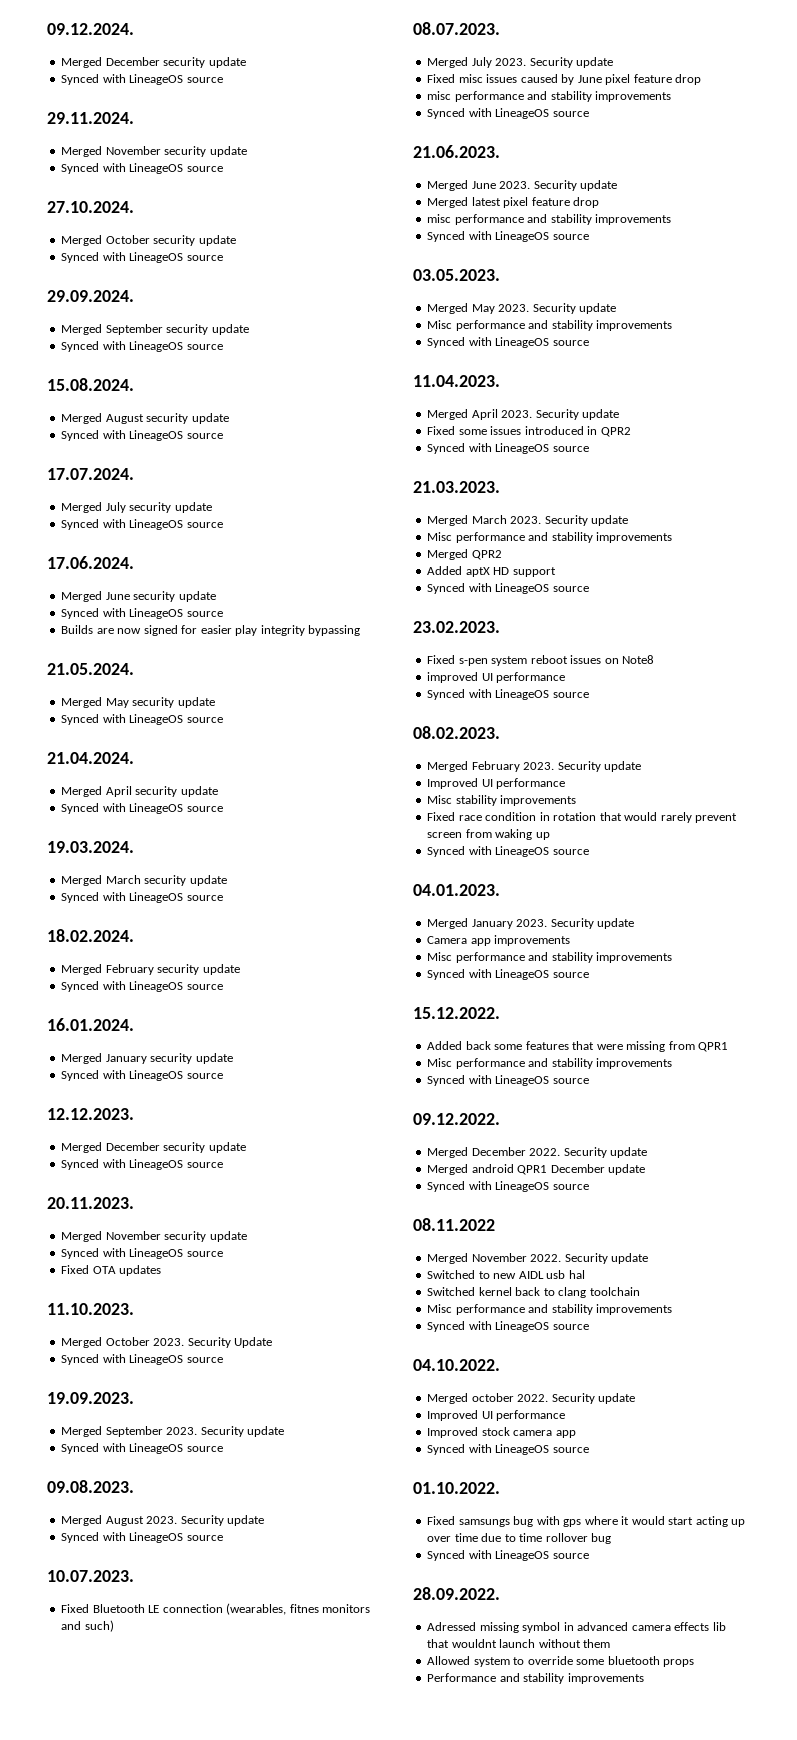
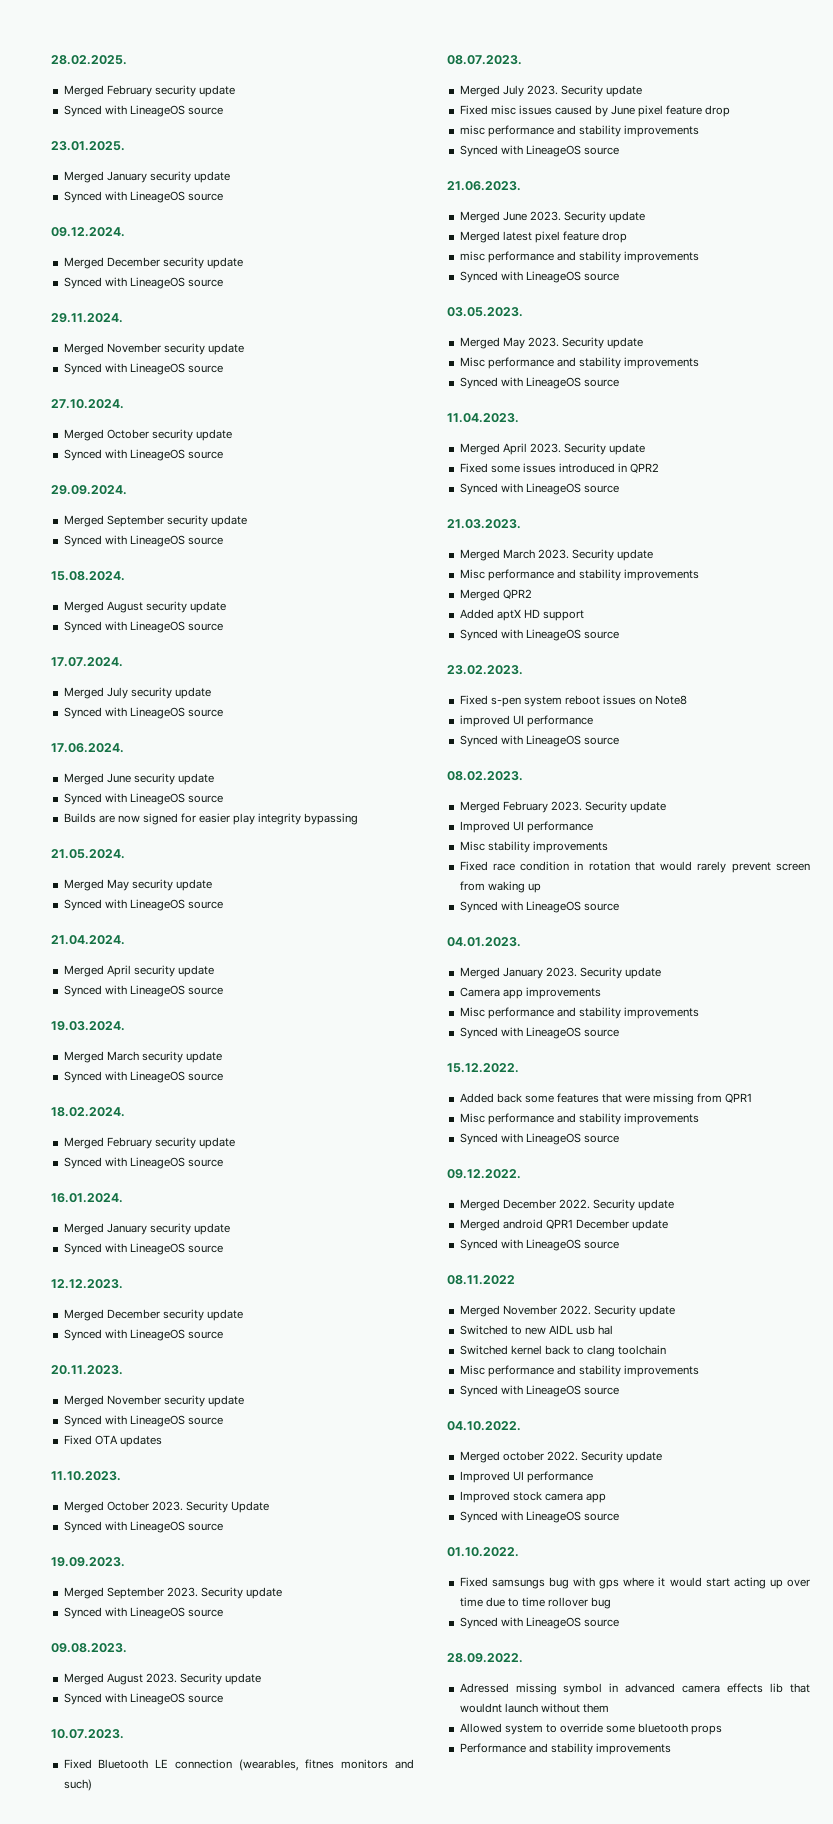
+ 28.02.2025.
+ Merged February security update
+ Synced with LineageOS source
+ 23.01.2025.
+ Merged January security update
+ Synced with LineageOS source

